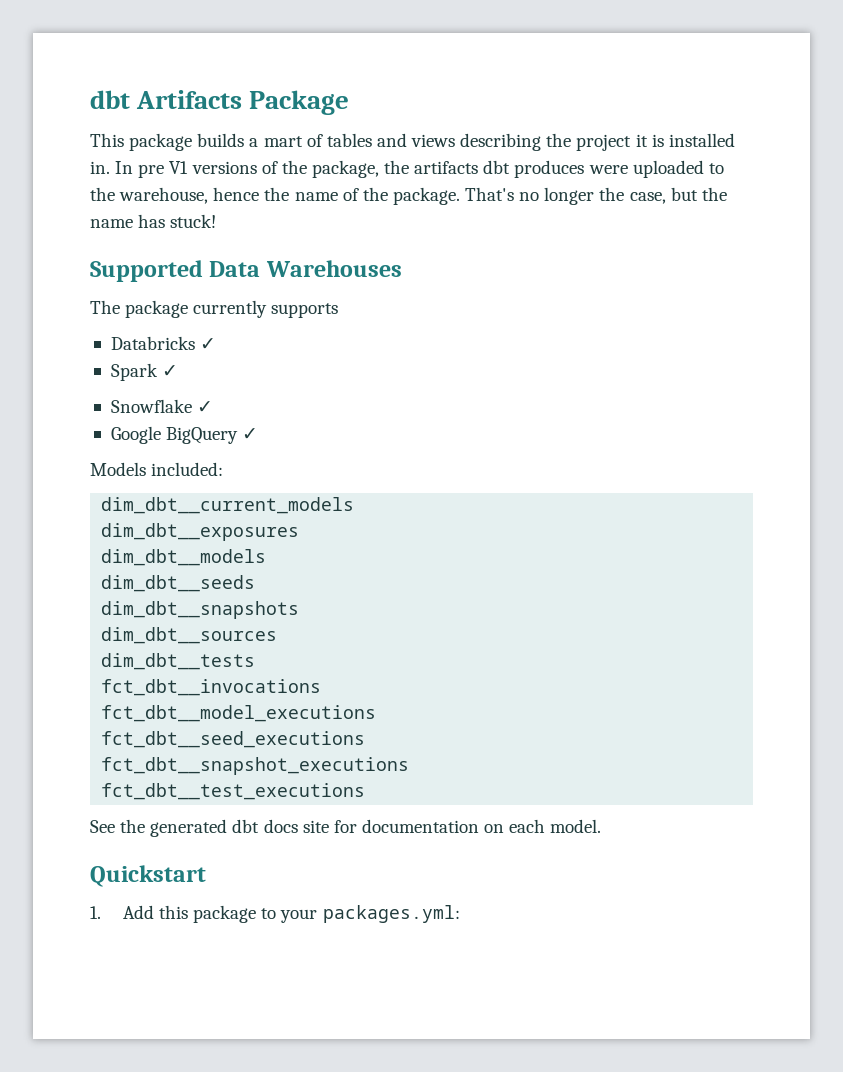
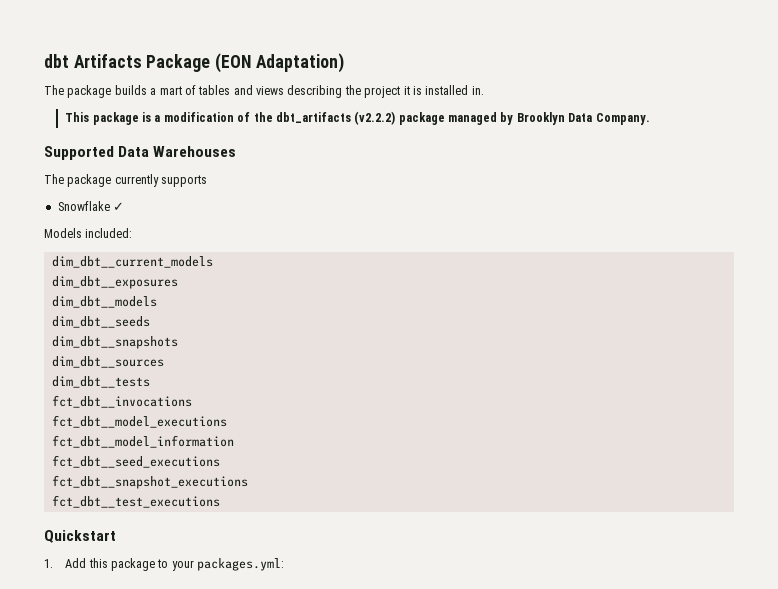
- dbt Artifacts Package
- This package builds a mart of tables and views describing the project it is installed in. In pre V1 versions of the package, the artifacts dbt produces were uploaded to the warehouse, hence the name of the package. That's no longer the case, but the name has stuck!
+ dbt Artifacts Package (EON Adaptation)
+ The package builds a mart of tables and views describing the project it is installed in.
+ This package is a modification of the dbt_artifacts (v2.2.2) package managed by Brooklyn Data Company.
- Databricks ✓
- Spark ✓
- Google BigQuery ✓
+ fct_dbt__model_information
- See the generated dbt docs site for documentation on each model.

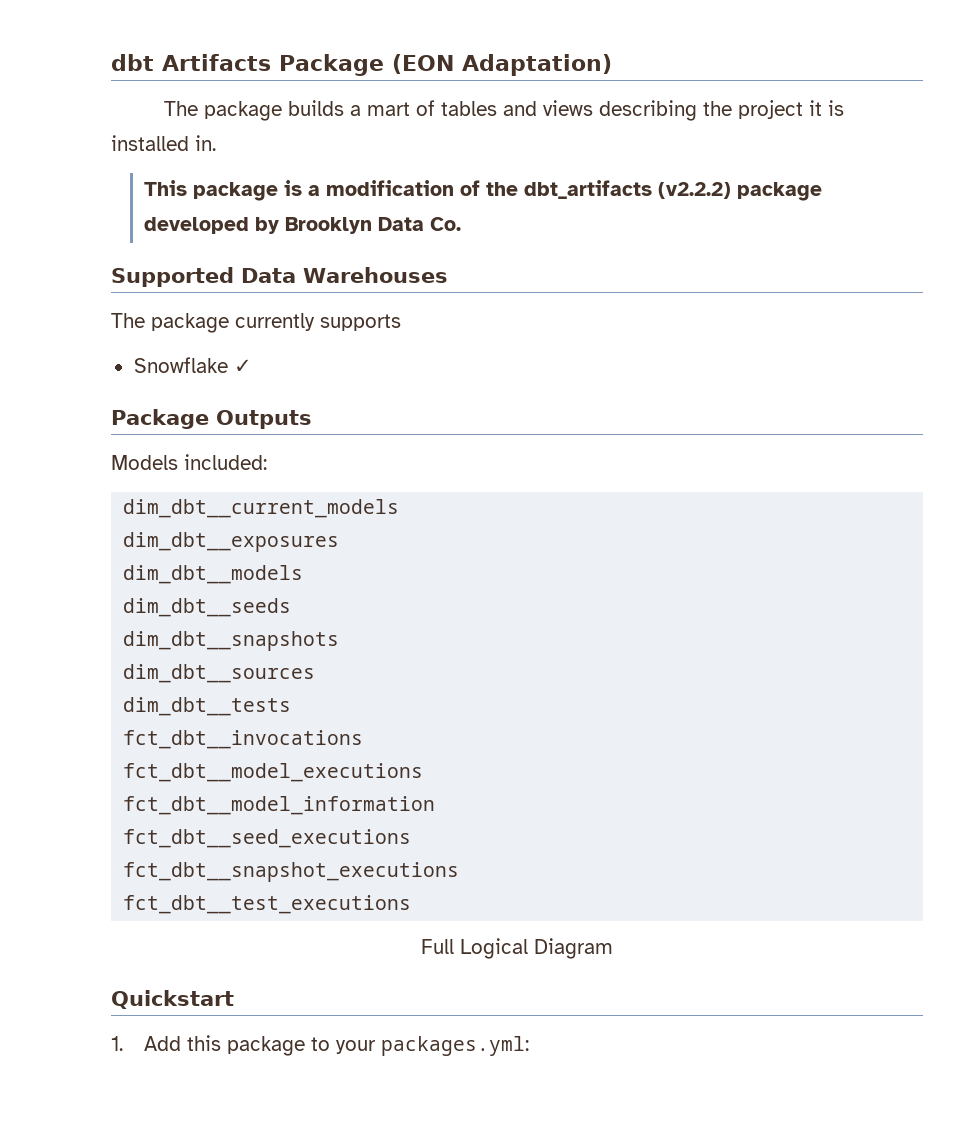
- This package is a modification of the dbt_artifacts (v2.2.2) package managed by Brooklyn Data Company.
+ This package is a modification of the dbt_artifacts (v2.2.2) package developed by Brooklyn Data Co.
+ Package Outputs
+ Full Logical Diagram

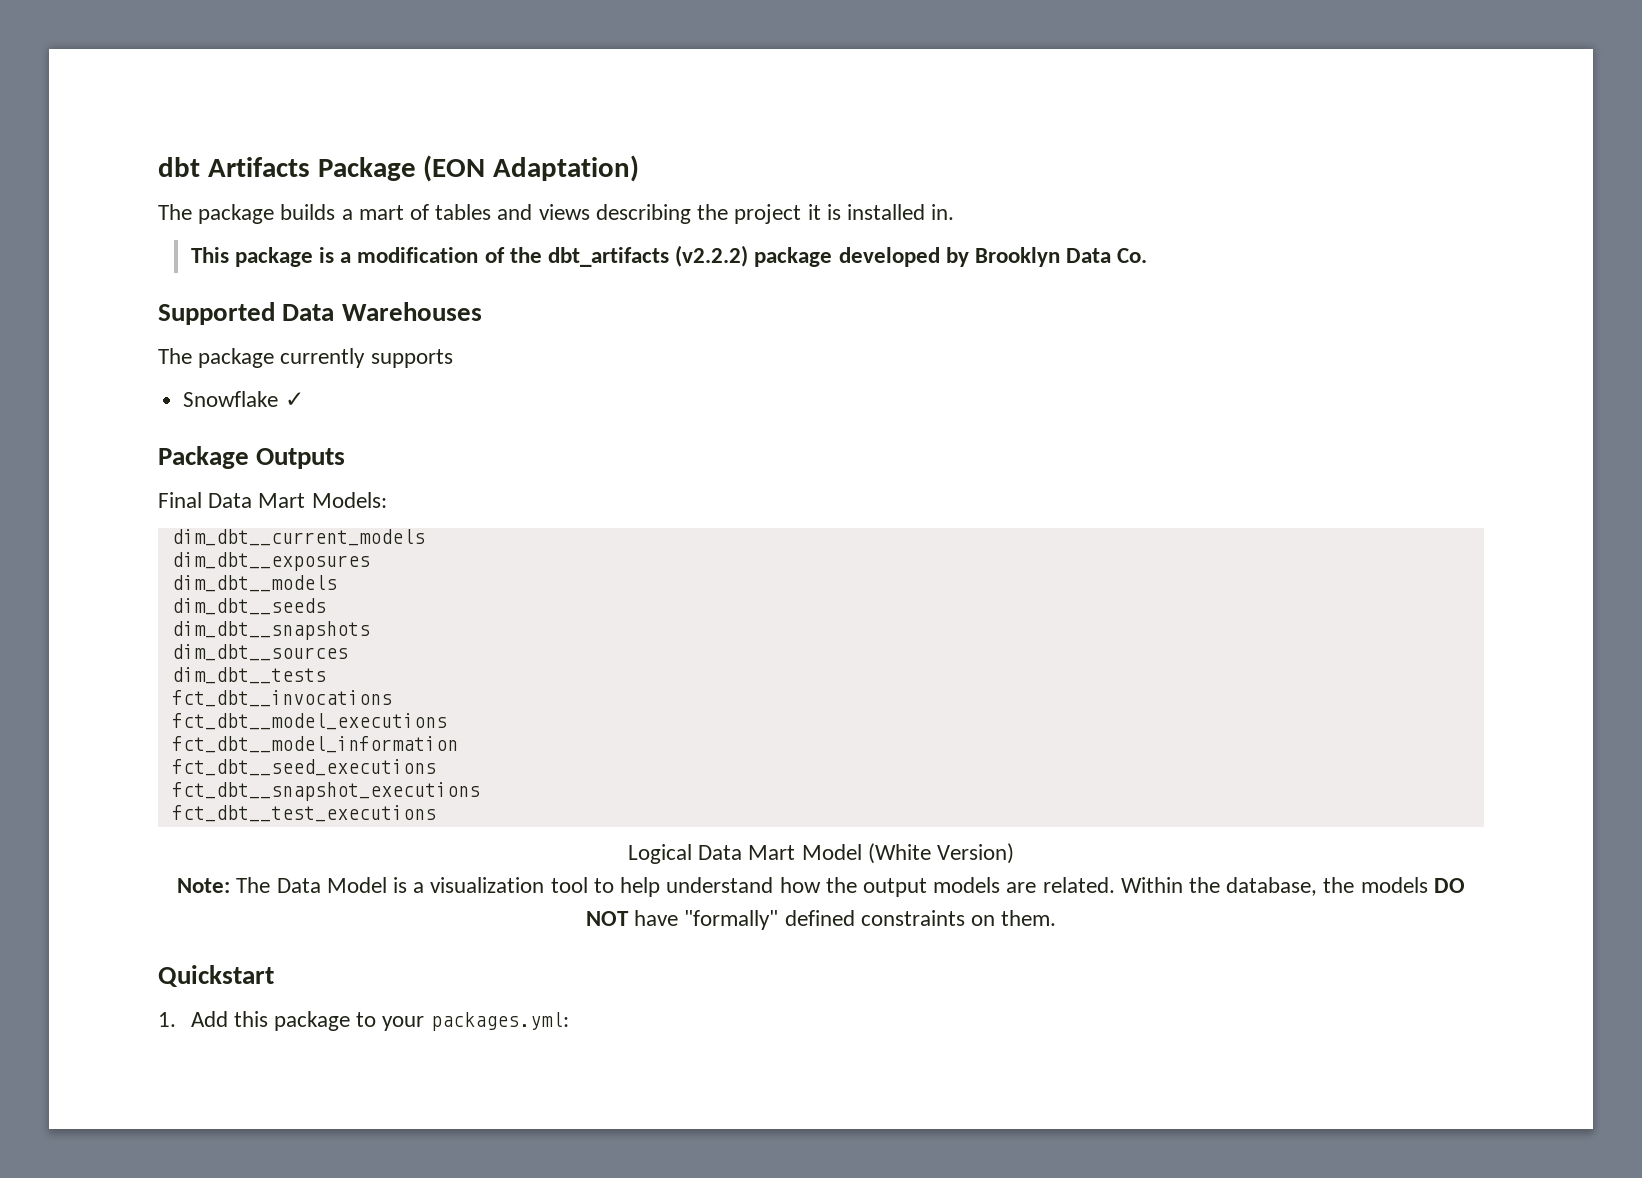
- Models included:
+ Final Data Mart Models:
- Full Logical Diagram
+ Logical Data Mart Model (White Version)
+ Note: The Data Model is a visualization tool to help understand how the output models are related. Within the database, the models DO NOT have "formally" defined constraints on them.

